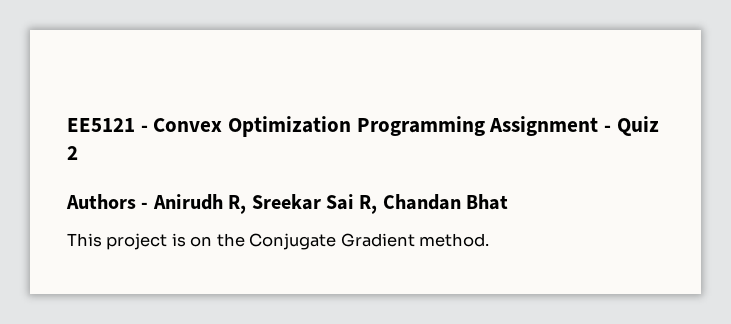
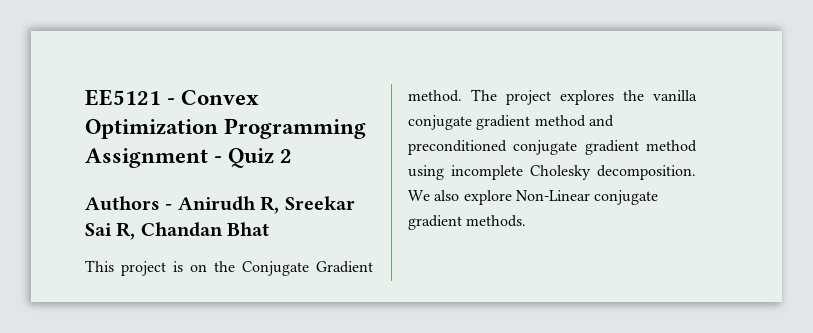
+ The project explores the vanilla conjugate gradient method and preconditioned conjugate gradient method using incomplete Cholesky decomposition. We also explore Non-Linear conjugate gradient methods.

